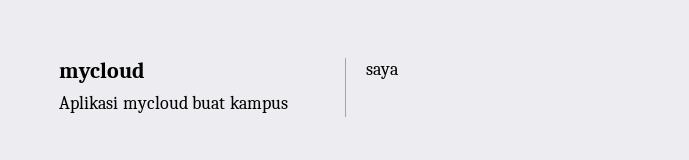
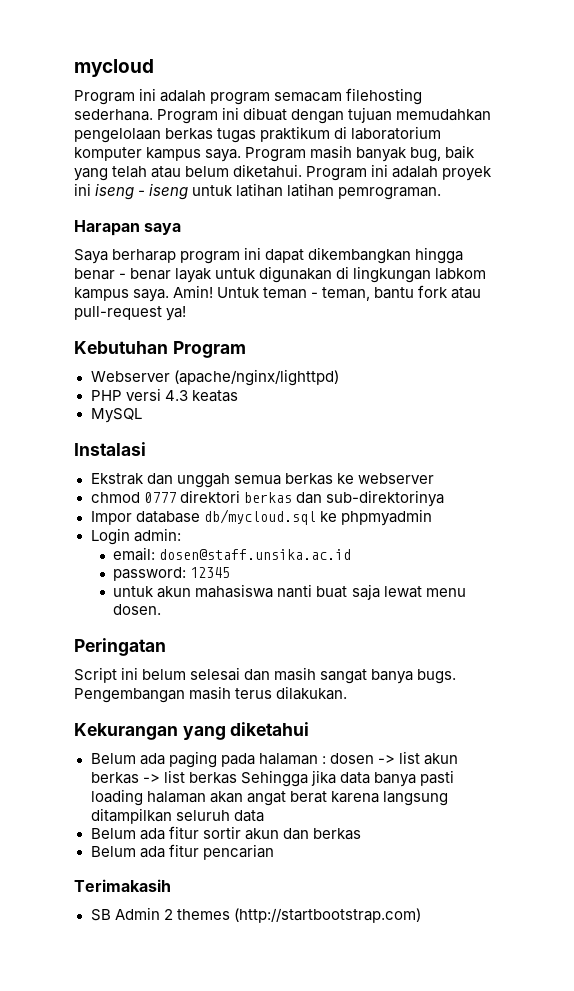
- Aplikasi mycloud buat kampus saya
+ Program ini adalah program semacam filehosting sederhana. Program ini dibuat dengan tujuan memudahkan pengelolaan berkas tugas praktikum di laboratorium komputer kampus saya. Program masih banyak bug, baik yang telah atau belum diketahui. Program ini adalah proyek ini iseng - iseng untuk latihan latihan pemrograman.
+ Harapan saya
+ Saya berharap program ini dapat dikembangkan hingga benar - benar layak untuk digunakan di lingkungan labkom kampus saya. Amin! Untuk teman - teman, bantu fork atau pull-request ya!
+ Kebutuhan Program
+ Webserver (apache/nginx/lighttpd)
+ PHP versi 4.3 keatas
+ MySQL
+ Instalasi
+ Ekstrak dan unggah semua berkas ke webserver
+ chmod 0777 direktori berkas dan sub-direktorinya
+ Impor database db/mycloud.sql ke phpmyadmin
+ Login admin:
+ email: dosen@staff.unsika.ac.id
+ password: 12345
+ untuk akun mahasiswa nanti buat saja lewat menu dosen.
+ Peringatan
+ Script ini belum selesai dan masih sangat banya bugs. Pengembangan masih terus dilakukan.
+ Kekurangan yang diketahui
+ Belum ada paging pada halaman : dosen -> list akun berkas -> list berkas Sehingga jika data banya pasti loading halaman akan angat berat karena langsung ditampilkan seluruh data
+ Belum ada fitur sortir akun dan berkas
+ Belum ada fitur pencarian
+ Terimakasih
+ SB Admin 2 themes (http://startbootstrap.com)

